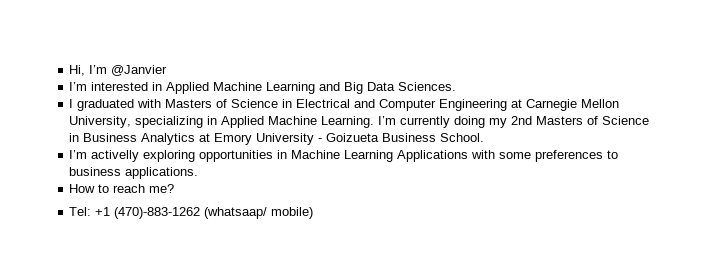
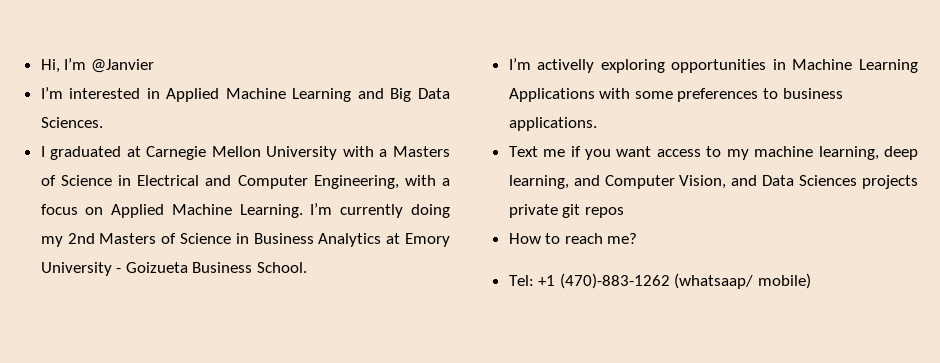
- I graduated with Masters of Science in Electrical and Computer Engineering at Carnegie Mellon University, specializing in Applied Machine Learning.
+ I graduated at Carnegie Mellon University with a Masters of Science in Electrical and Computer Engineering, with a focus on Applied Machine Learning.
+ Text me if you want access to my machine learning, deep learning, and Computer Vision, and Data Sciences projects private git repos

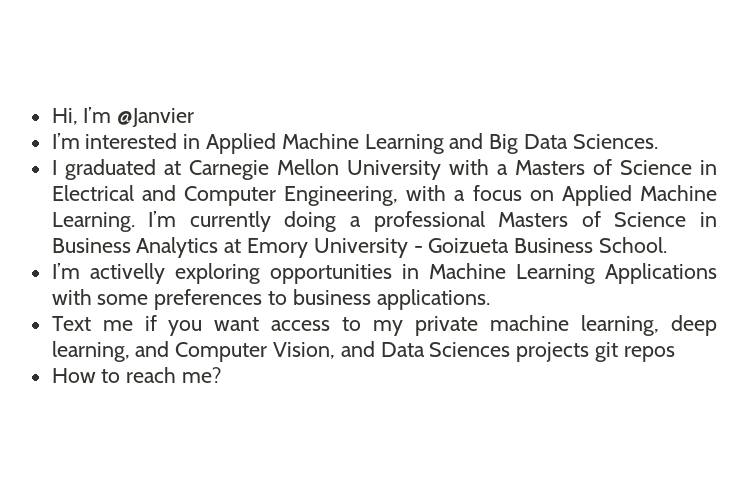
- I’m currently doing my 2nd Masters of Science in Business Analytics at Emory University - Goizueta Business School.
+ I’m currently doing a professional Masters of Science in Business Analytics at Emory University - Goizueta Business School.
- Text me if you want access to my machine learning, deep learning, and Computer Vision, and Data Sciences projects private git repos
+ Text me if you want access to my private machine learning, deep learning, and Computer Vision, and Data Sciences projects git repos
- Tel: +1 (470)-883-1262 (whatsaap/ mobile)

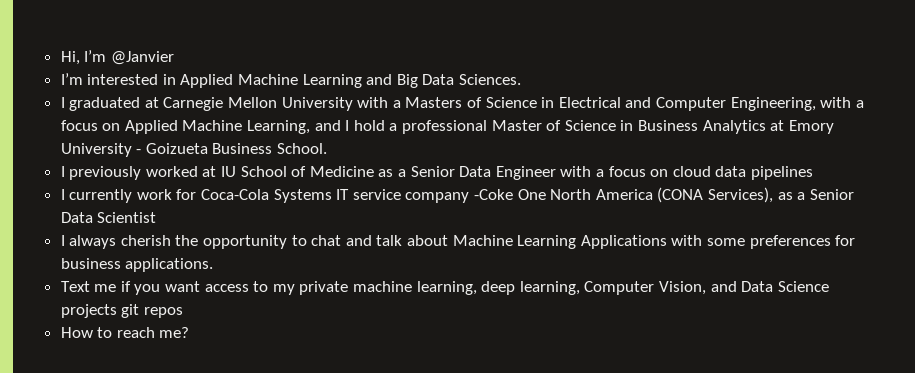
- I graduated at Carnegie Mellon University with a Masters of Science in Electrical and Computer Engineering, with a focus on Applied Machine Learning. I’m currently doing a professional Masters of Science in Business Analytics at Emory University - Goizueta Business School.
+ I graduated at Carnegie Mellon University with a Masters of Science in Electrical and Computer Engineering, with a focus on Applied Machine Learning, and I hold a professional Master of Science in Business Analytics at Emory University - Goizueta Business School.
- I’m activelly exploring opportunities in Machine Learning Applications with some preferences to business applications.
+ I previously worked at IU School of Medicine as a Senior Data Engineer with a focus on cloud data pipelines
+ I currently work for Coca-Cola Systems IT service company -Coke One North America (CONA Services), as a Senior Data Scientist
+ I always cherish the opportunity to chat and talk about Machine Learning Applications with some preferences for business applications.
- Text me if you want access to my private machine learning, deep learning, and Computer Vision, and Data Sciences projects git repos
+ Text me if you want access to my private machine learning, deep learning, Computer Vision, and Data Science projects git repos

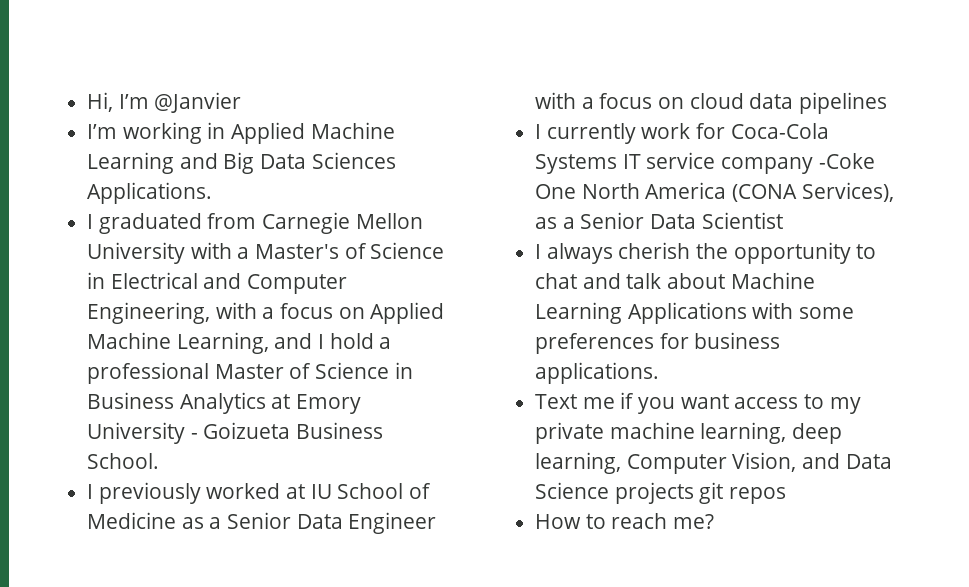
- I’m interested in Applied Machine Learning and Big Data Sciences.
+ I’m working in Applied Machine Learning and Big Data Sciences Applications.
- I graduated at Carnegie Mellon University with a Masters of Science in Electrical and Computer Engineering, with a focus on Applied Machine Learning, and I hold a professional Master of Science in Business Analytics at Emory University - Goizueta Business School.
+ I graduated from Carnegie Mellon University with a Master's of Science in Electrical and Computer Engineering, with a focus on Applied Machine Learning, and I hold a professional Master of Science in Business Analytics at Emory University - Goizueta Business School.

